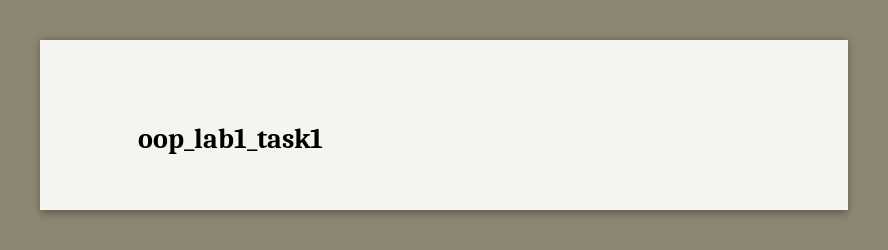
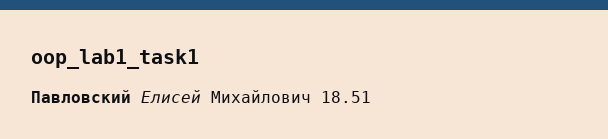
+ Павловский Елисей Михайлович 18.51

